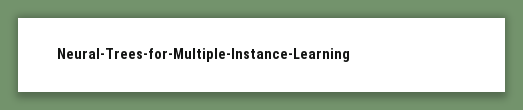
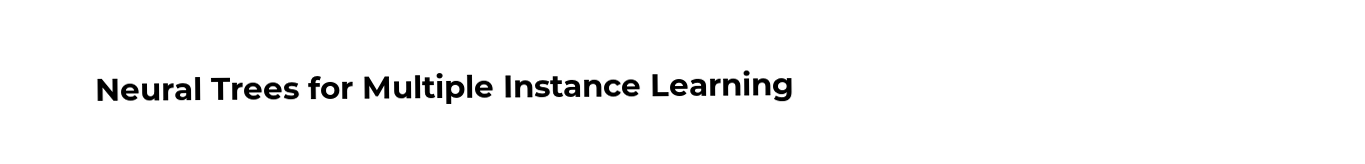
- Neural-Trees-for-Multiple-Instance-Learning
+ Neural Trees for Multiple Instance Learning

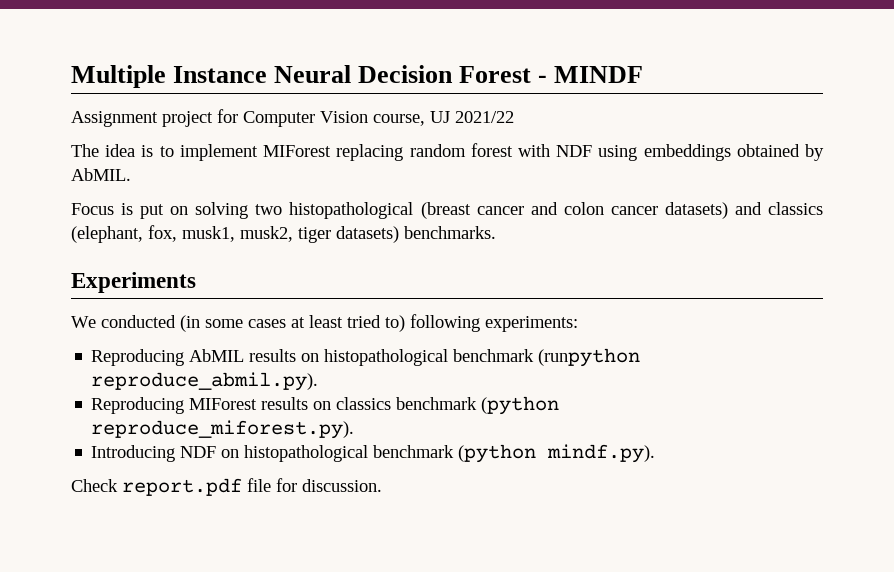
- Neural Trees for Multiple Instance Learning
+ Multiple Instance Neural Decision Forest - MINDF
+ Assignment project for Computer Vision course, UJ 2021/22
+ The idea is to implement MIForest replacing random forest with NDF using embeddings obtained by AbMIL.
+ Focus is put on solving two histopathological (breast cancer and colon cancer datasets) and classics (elephant, fox, musk1, musk2, tiger datasets) benchmarks.
+ Experiments
+ We conducted (in some cases at least tried to) following experiments:
+ Reproducing AbMIL results on histopathological benchmark (runpython reproduce_abmil.py).
+ Reproducing MIForest results on classics benchmark (python reproduce_miforest.py).
+ Introducing NDF on histopathological benchmark (python mindf.py).
+ Check report.pdf file for discussion.

